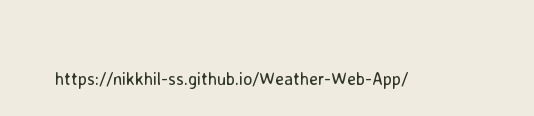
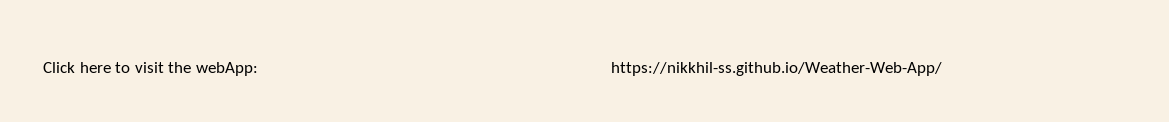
- https://nikkhil-ss.github.io/Weather-Web-App/
+ Click here to visit the webApp: https://nikkhil-ss.github.io/Weather-Web-App/

